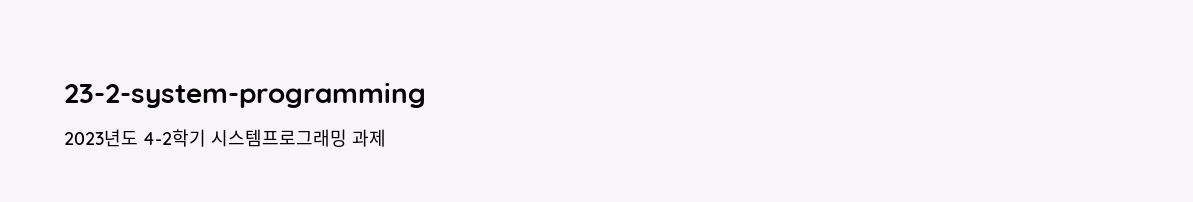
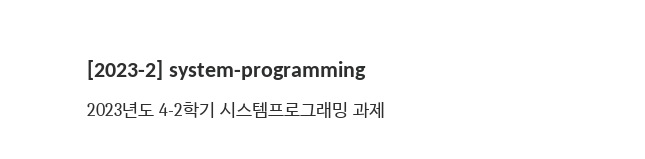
- 23-2-system-programming
+ [2023-2] system-programming

